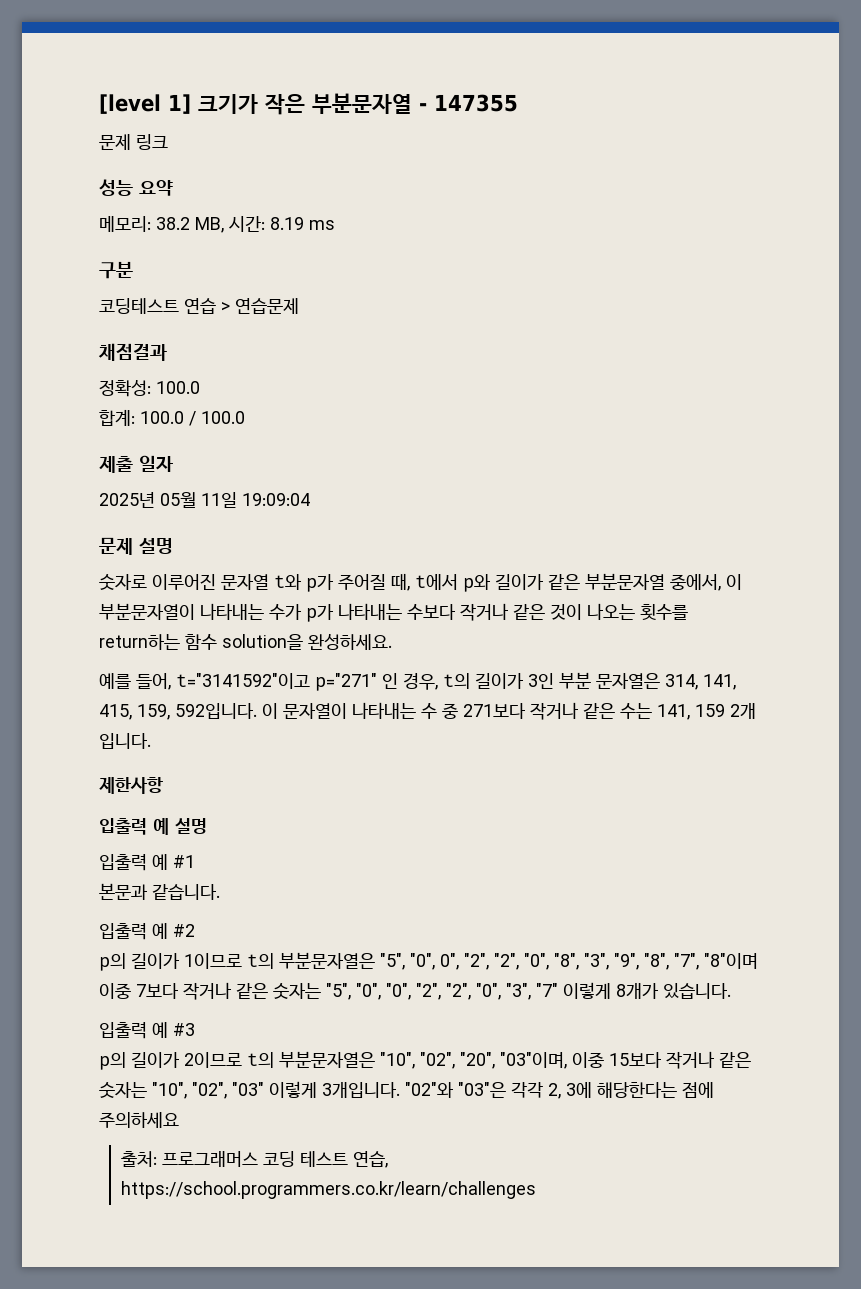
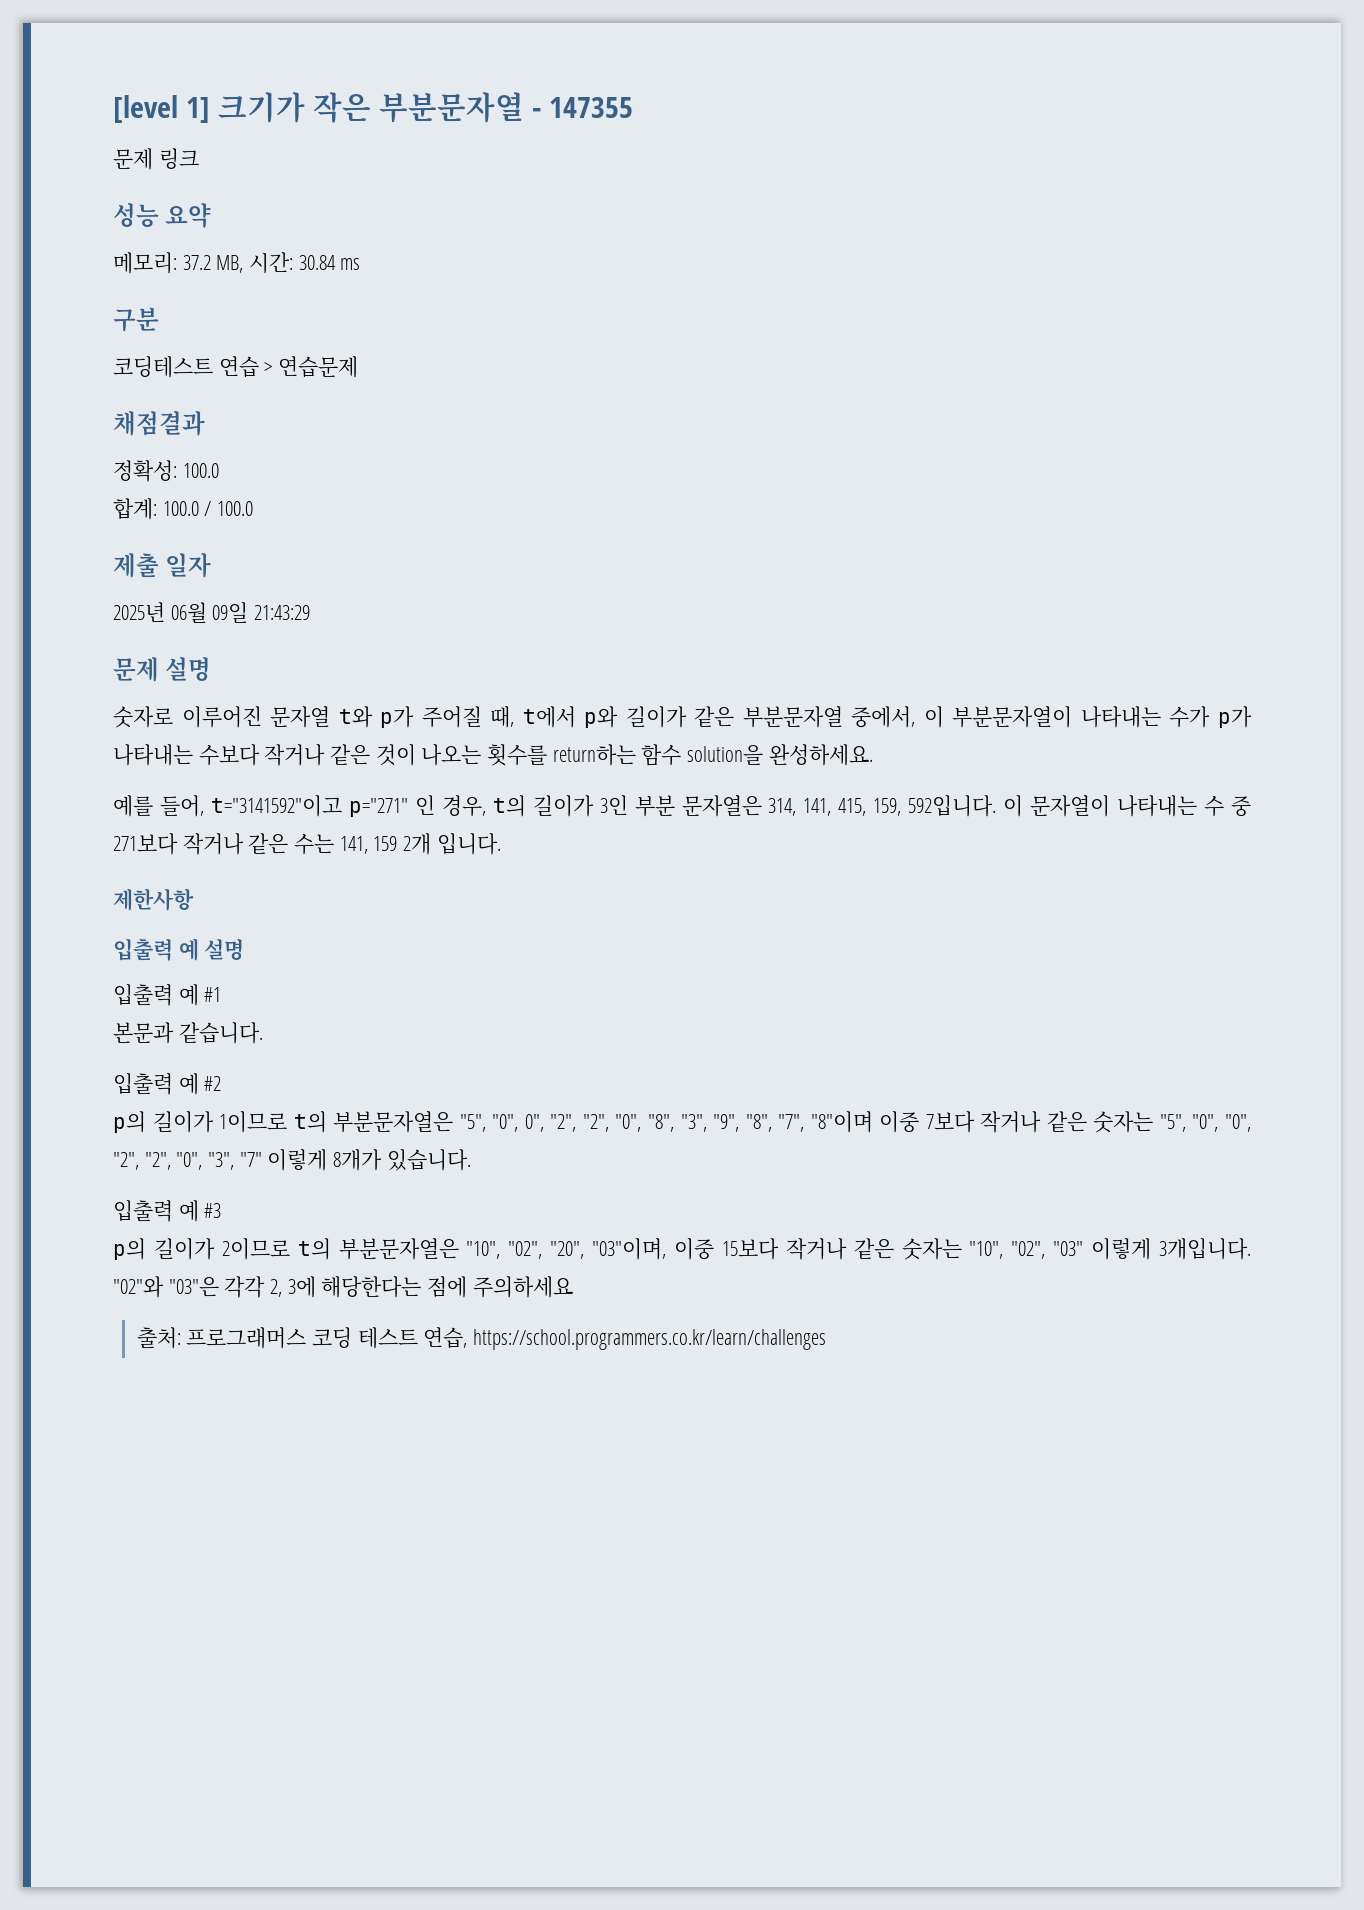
- 메모리: 38.2 MB, 시간: 8.19 ms
+ 메모리: 37.2 MB, 시간: 30.84 ms
- 2025년 05월 11일 19:09:04
+ 2025년 06월 09일 21:43:29

